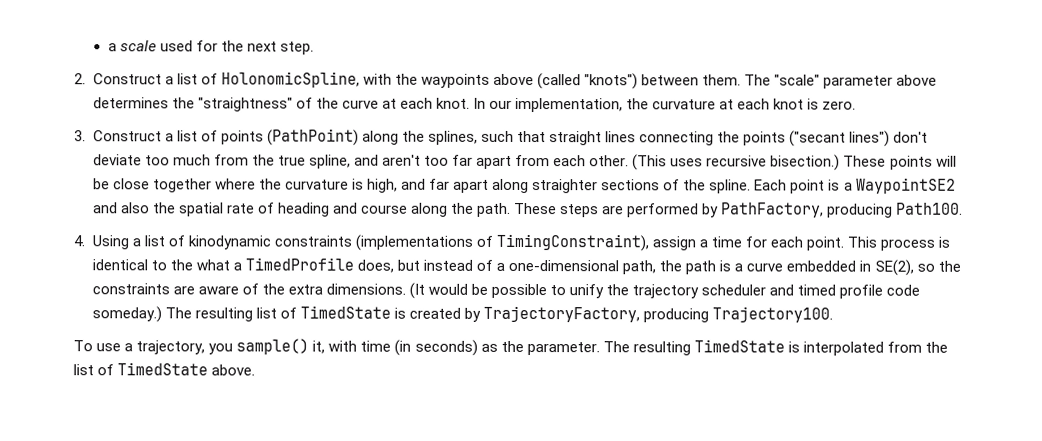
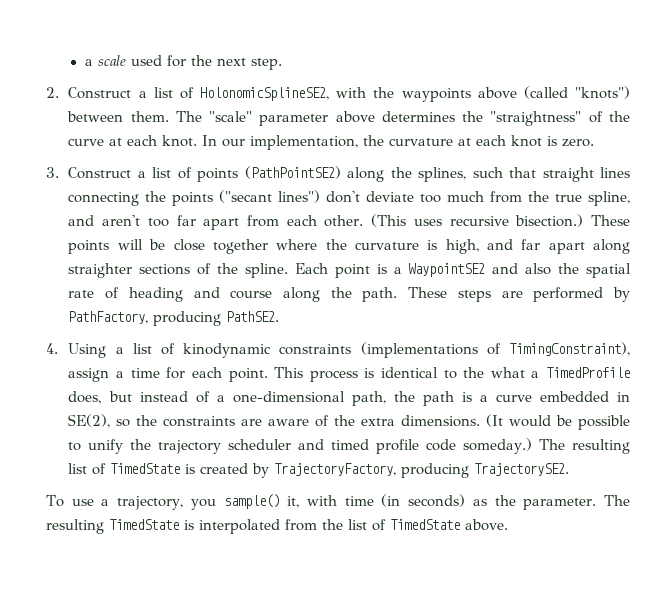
- 2. Construct a list of HolonomicSpline, with the waypoints above (called "knots") between them.
+ 2. Construct a list of HolonomicSplineSE2, with the waypoints above (called "knots") between them.
- 3. Construct a list of points (PathPoint) along the splines, such that straight lines connecting the points ("secant lines") don't deviate too much from the true spline, and aren't too far apart from each other.
+ 3. Construct a list of points (PathPointSE2) along the splines, such that straight lines connecting the points ("secant lines") don't deviate too much from the true spline, and aren't too far apart from each other.
- These steps are performed by PathFactory, producing Path100.
+ These steps are performed by PathFactory, producing PathSE2.
- The resulting list of TimedState is created by TrajectoryFactory, producing Trajectory100.
+ The resulting list of TimedState is created by TrajectoryFactory, producing TrajectorySE2.

